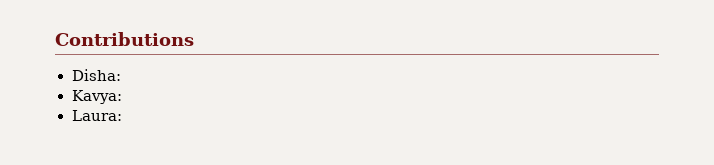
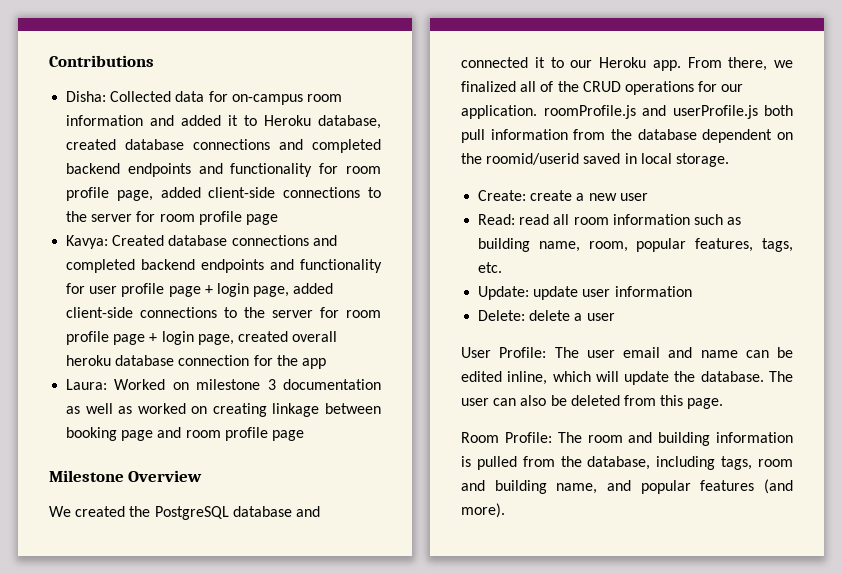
- Disha:
- Kavya:
- Laura:
+ Disha: Collected data for on-campus room information and added it to Heroku database, created database connections and completed backend endpoints and functionality for room profile page, added client-side connections to the server for room profile page
+ Kavya: Created database connections and completed backend endpoints and functionality for user profile page + login page, added client-side connections to the server for room profile page + login page, created overall heroku database connection for the app
+ Laura: Worked on milestone 3 documentation as well as worked on creating linkage between booking page and room profile page
+ Milestone Overview
+ We created the PostgreSQL database and connected it to our Heroku app. From there, we finalized all of the CRUD operations for our application. roomProfile.js and userProfile.js both pull information from the database dependent on the roomid/userid saved in local storage.
+ Create: create a new user
+ Read: read all room information such as building name, room, popular features, tags, etc.
+ Update: update user information
+ Delete: delete a user
+ User Profile: The user email and name can be edited inline, which will update the database. The user can also be deleted from this page.
+ Room Profile: The room and building information is pulled from the database, including tags, room and building name, and popular features (and more).

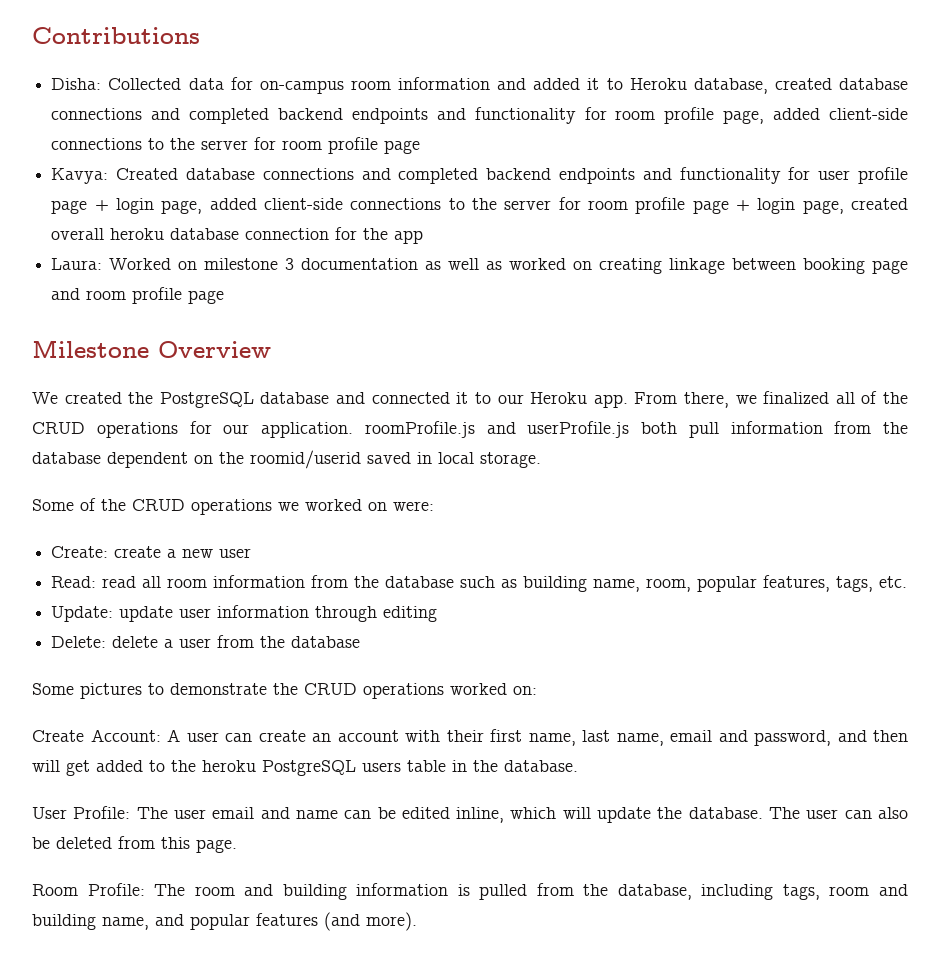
+ Some of the CRUD operations we worked on were:
- Read: read all room information such as building name, room, popular features, tags, etc.
+ Read: read all room information from the database such as building name, room, popular features, tags, etc.
- Update: update user information
+ Update: update user information through editing
- Delete: delete a user
+ Delete: delete a user from the database
+ Some pictures to demonstrate the CRUD operations worked on:
+ Create Account: A user can create an account with their first name, last name, email and password, and then will get added to the heroku PostgreSQL users table in the database.

